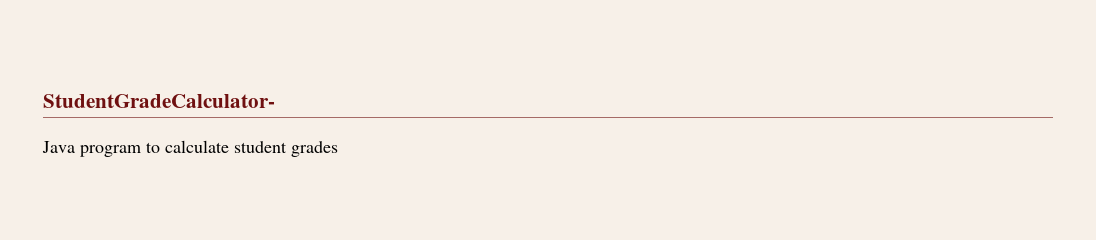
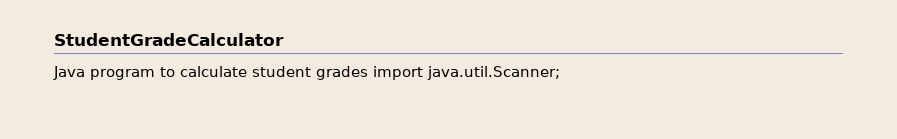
- StudentGradeCalculator-
+ StudentGradeCalculator
- Java program to calculate student grades
+ Java program to calculate student grades import java.util.Scanner;

